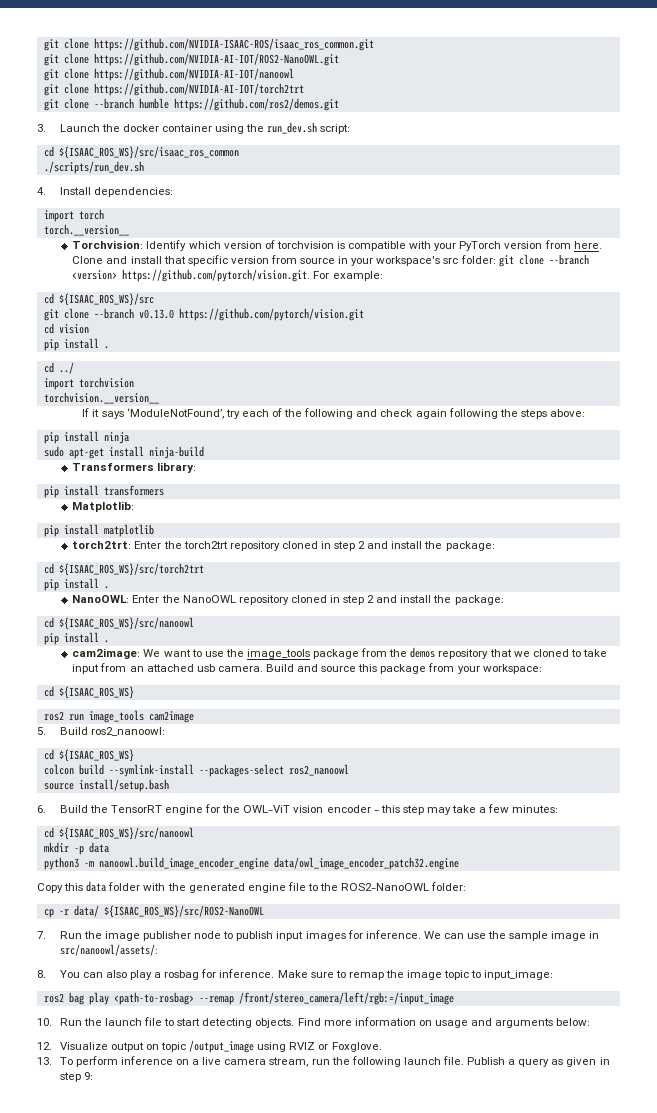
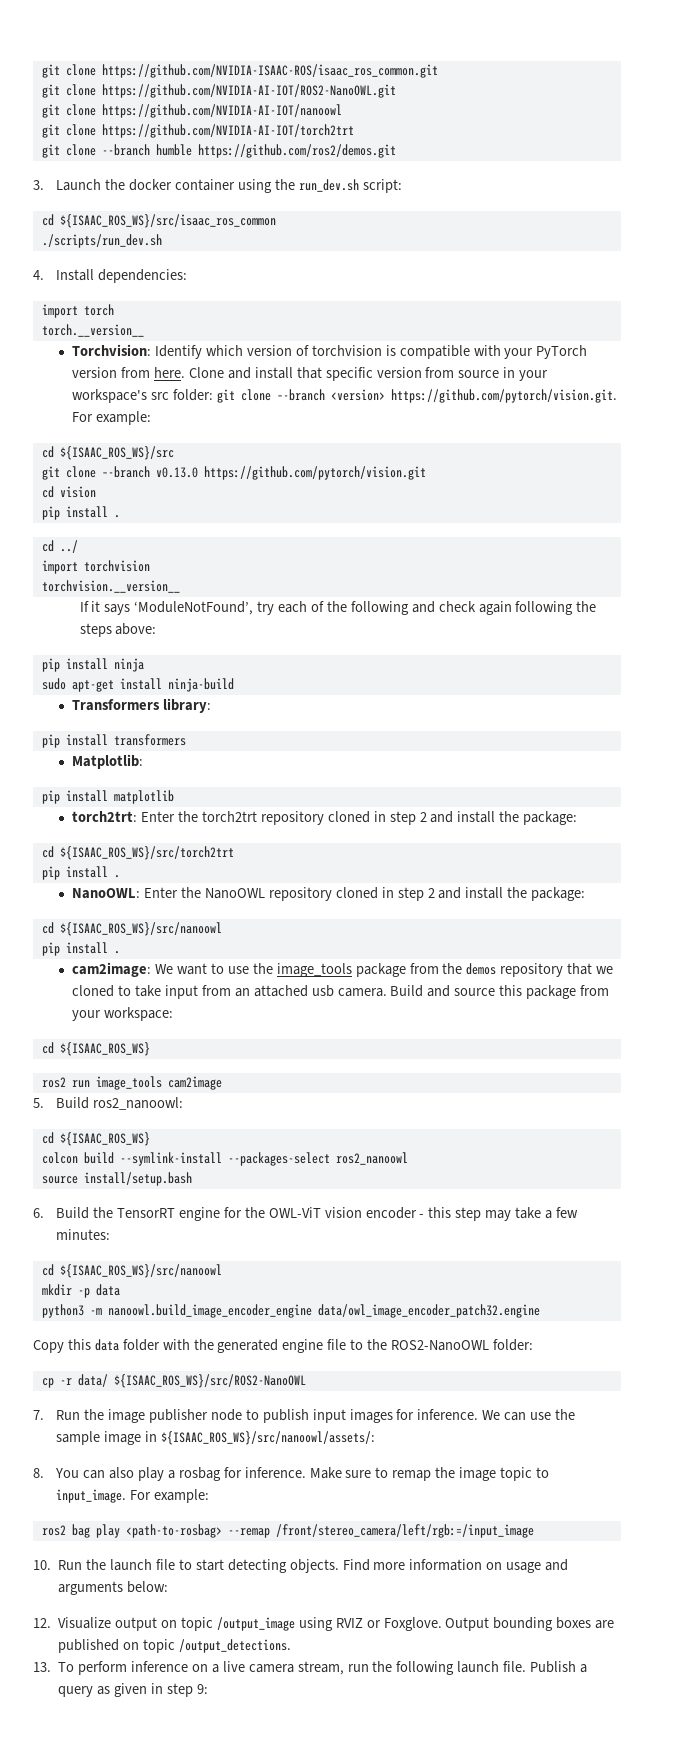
- We can use the sample image in src/nanoowl/assets/:
+ We can use the sample image in ${ISAAC_ROS_WS}/src/nanoowl/assets/:
- Make sure to remap the image topic to input_image:
+ Make sure to remap the image topic to input_image. For example:
+ Output bounding boxes are published on topic /output_detections.

